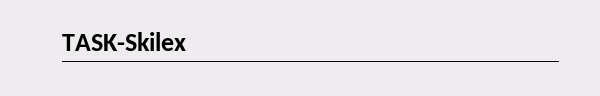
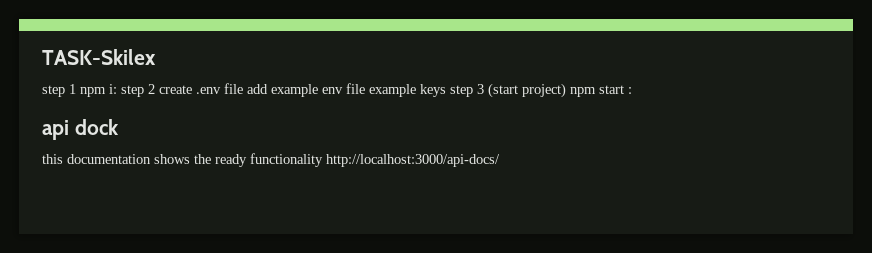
+ step 1 npm i: step 2 create .env file add example env file example keys step 3 (start project) npm start :
+ api dock
+ this documentation shows the ready functionality http://localhost:3000/api-docs/

